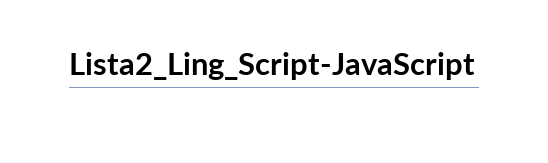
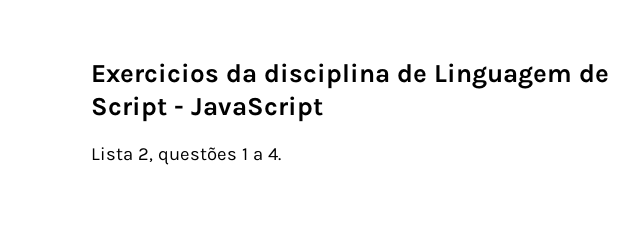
- Lista2_Ling_Script-JavaScript
+ Exercicios da disciplina de Linguagem de Script - JavaScript
+ Lista 2, questões 1 a 4.

